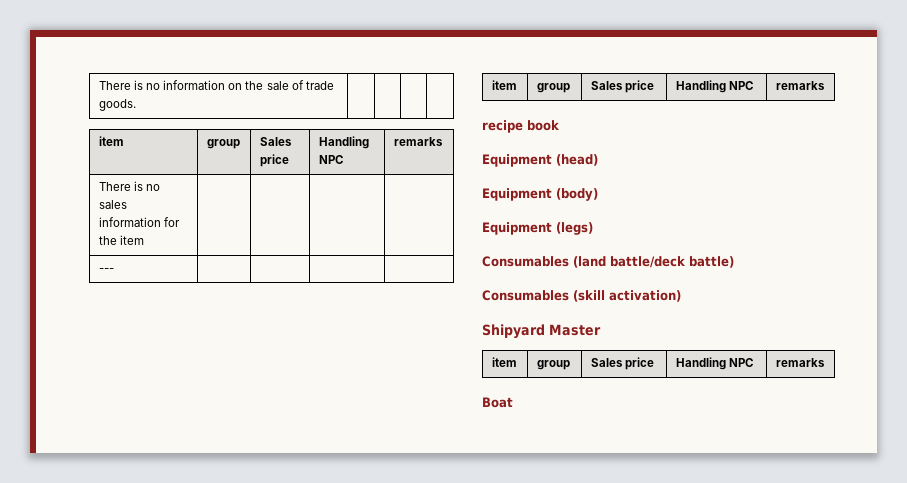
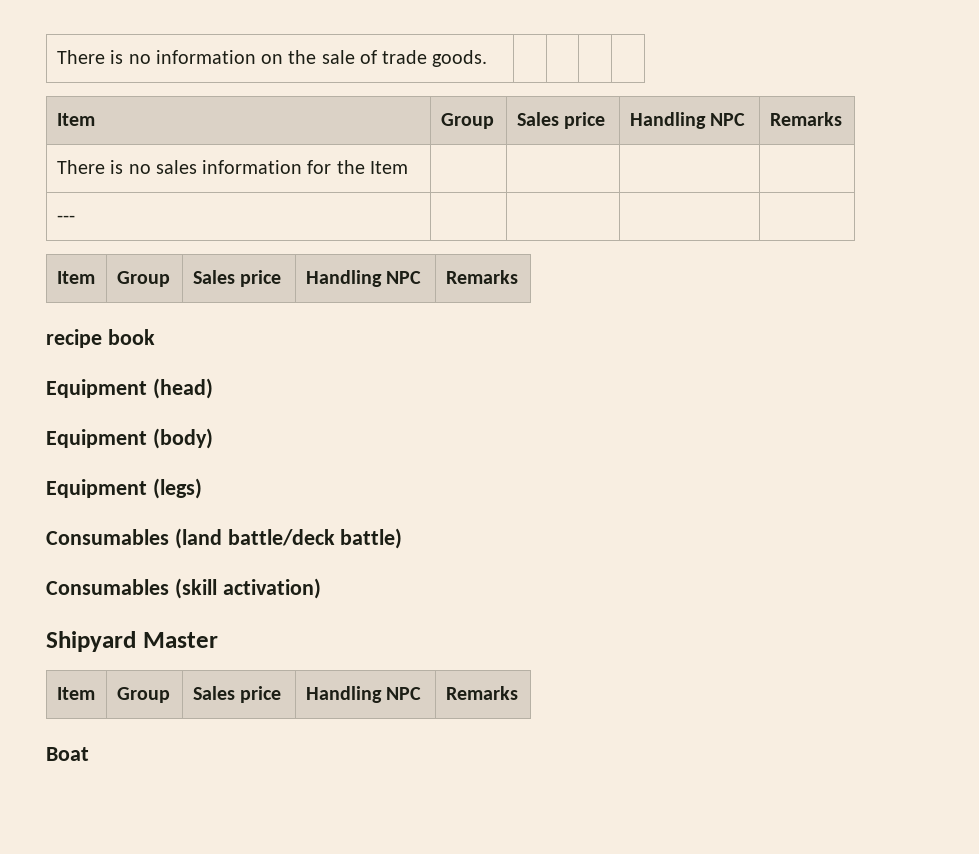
  There is no information on the sale of trade goods. | | | |
- item | group | Sales price | Handling NPC | remarks
+ Item | Group | Sales price | Handling NPC | Remarks
- There is no sales information for the item | | | |
+ There is no sales information for the Item | | | |
  --- | | | |
- item | group | Sales price | Handling NPC | remarks
+ Item | Group | Sales price | Handling NPC | Remarks
  Shipyard Master
- item | group | Sales price | Handling NPC | remarks
+ Item | Group | Sales price | Handling NPC | Remarks

